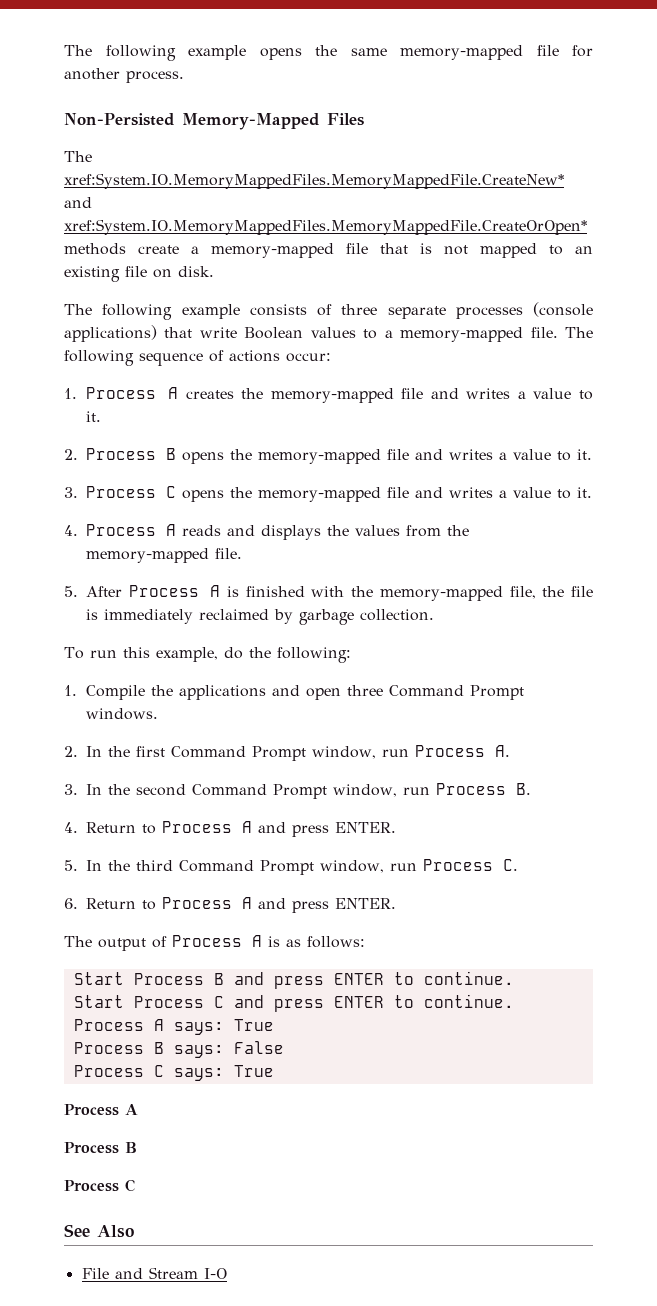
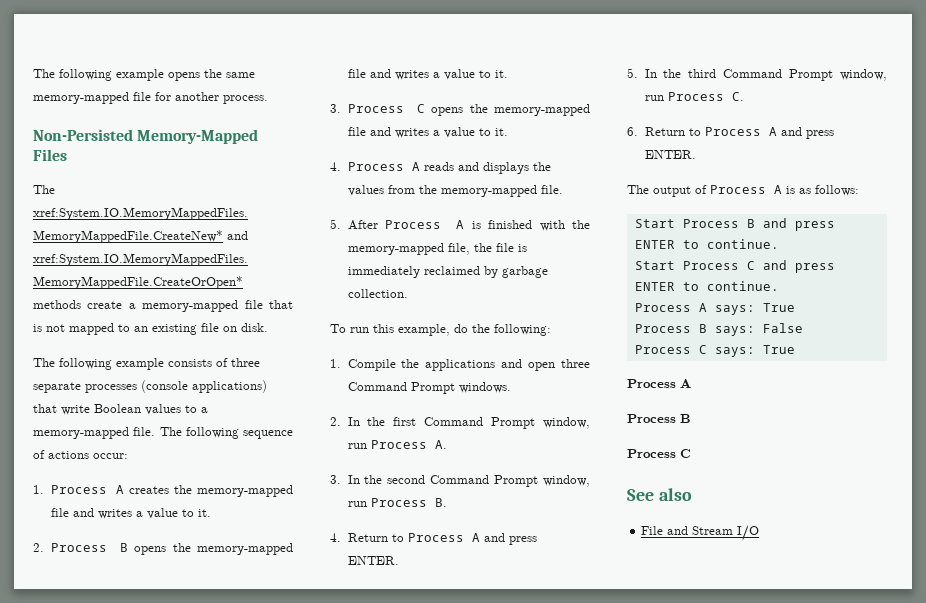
- See Also
+ See also
- File and Stream I-O
+ File and Stream I/O

